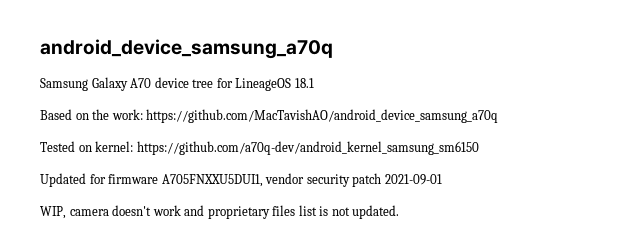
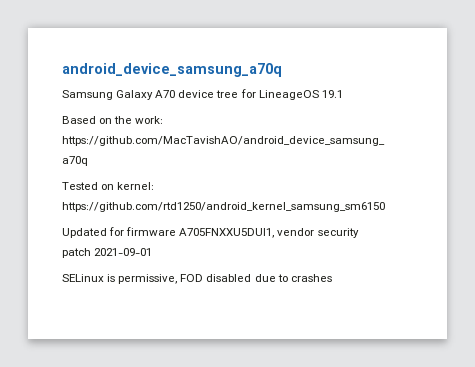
- Samsung Galaxy A70 device tree for LineageOS 18.1
+ Samsung Galaxy A70 device tree for LineageOS 19.1
- Tested on kernel: https://github.com/a70q-dev/android_kernel_samsung_sm6150
+ Tested on kernel: https://github.com/rtd1250/android_kernel_samsung_sm6150
- WIP, camera doesn't work and proprietary files list is not updated.
+ SELinux is permissive, FOD disabled due to crashes

